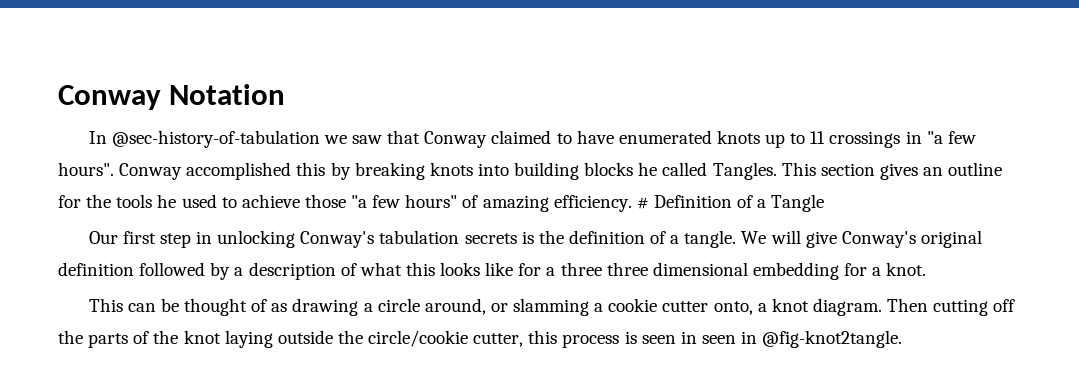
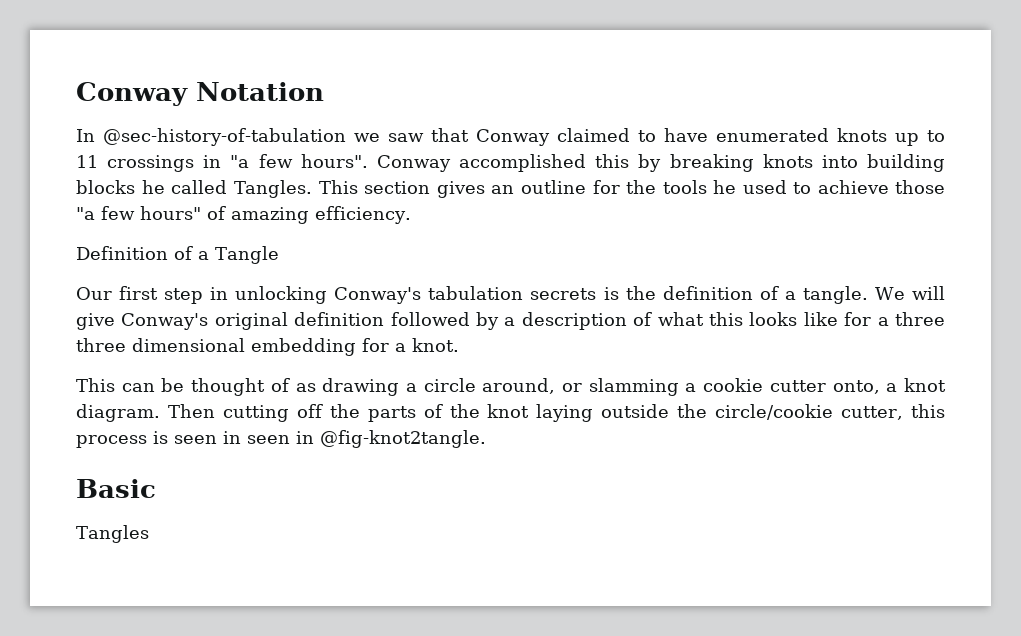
- This section gives an outline for the tools he used to achieve those "a few hours" of amazing efficiency. # Definition of a Tangle
+ This section gives an outline for the tools he used to achieve those "a few hours" of amazing efficiency.
+ Definition of a Tangle
+ Basic
+ Tangles

